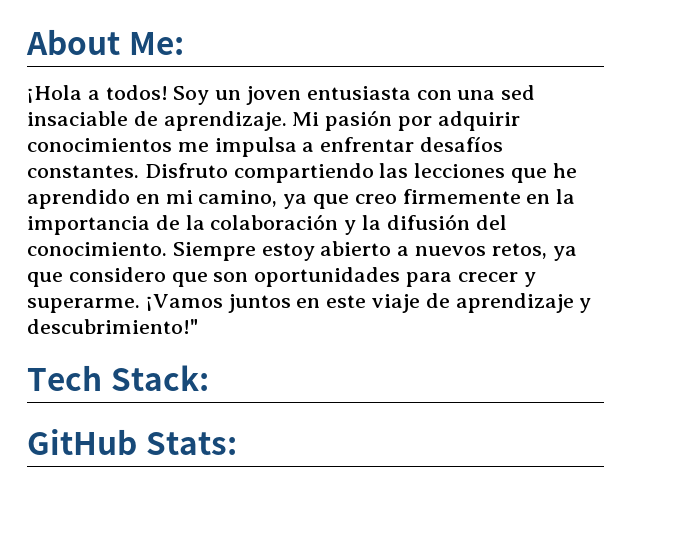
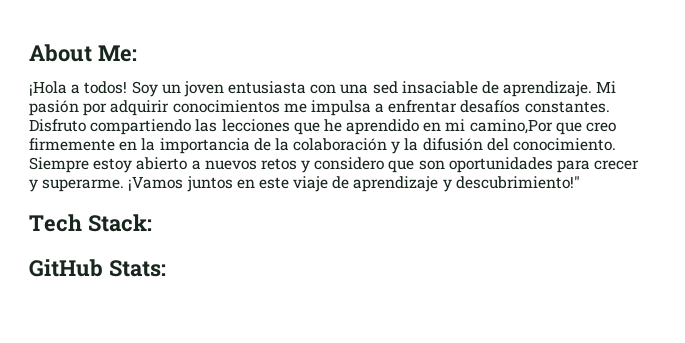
- Disfruto compartiendo las lecciones que he aprendido en mi camino, ya que creo firmemente en la importancia de la colaboración y la difusión del conocimiento.
+ Disfruto compartiendo las lecciones que he aprendido en mi camino,Por que creo firmemente en la importancia de la colaboración y la difusión del conocimiento.
- Siempre estoy abierto a nuevos retos, ya que considero que son oportunidades para crecer y superarme.
+ Siempre estoy abierto a nuevos retos y considero que son oportunidades para crecer y superarme.

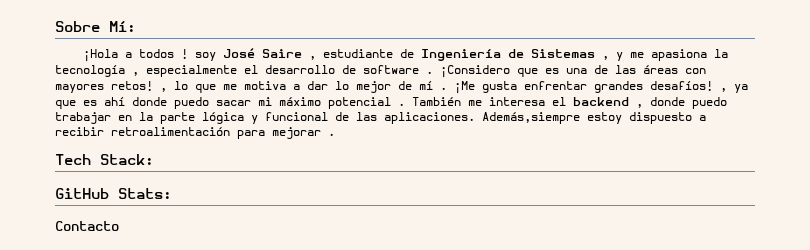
- About Me:
+ Sobre Mí:
- ¡Hola a todos! Soy un joven entusiasta con una sed insaciable de aprendizaje. Mi pasión por adquirir conocimientos me impulsa a enfrentar desafíos constantes. Disfruto compartiendo las lecciones que he aprendido en mi camino,Por que creo firmemente en la importancia de la colaboración y la difusión del conocimiento. Siempre estoy abierto a nuevos retos y considero que son oportunidades para crecer y superarme. ¡Vamos juntos en este viaje de aprendizaje y descubrimiento!"
+ ¡Hola a todos ! soy José Saire , estudiante de Ingeniería de Sistemas , y me apasiona la tecnología , especialmente el desarrollo de software . ¡Considero que es una de las áreas con mayores retos! , lo que me motiva a dar lo mejor de mí . ¡Me gusta enfrentar grandes desafíos! , ya que es ahí donde puedo sacar mi máximo potencial . También me interesa el backend , donde puedo trabajar en la parte lógica y funcional de las aplicaciones. Además,siempre estoy dispuesto a recibir retroalimentación para mejorar .
+ Contacto

